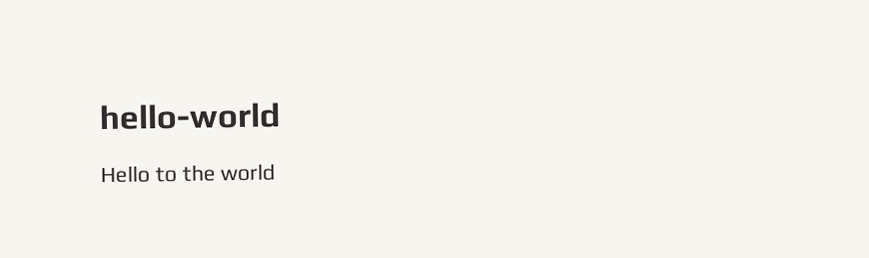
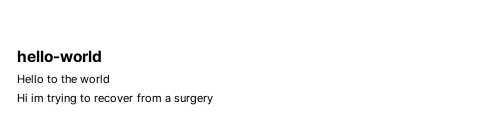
+ Hi im trying to recover from a surgery

